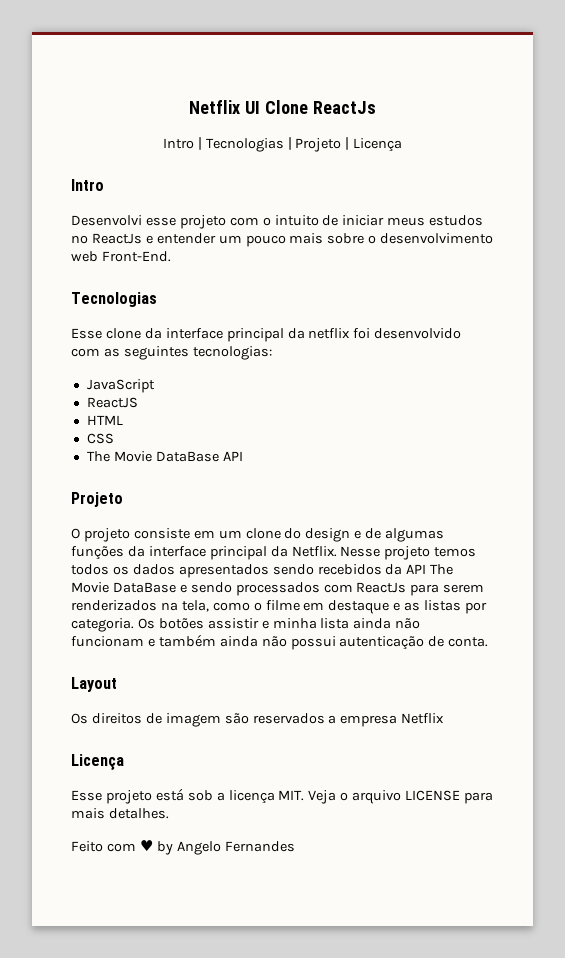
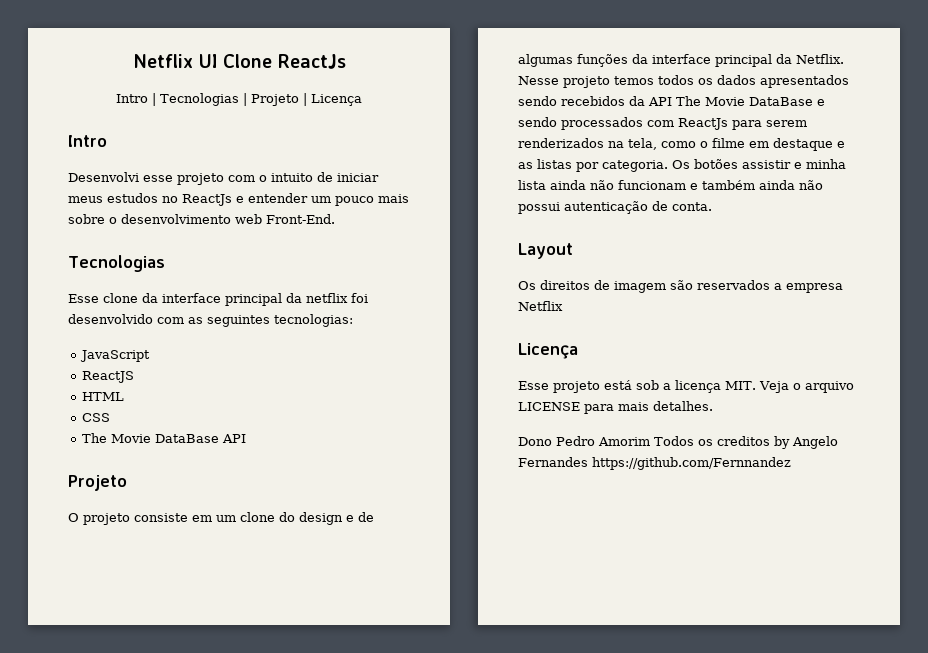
- Feito com ♥ by Angelo Fernandes
+ Dono Pedro Amorim Todos os creditos by Angelo Fernandes https://github.com/Fernnandez

